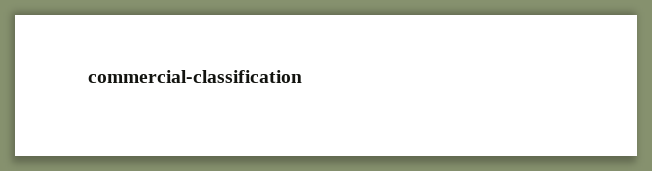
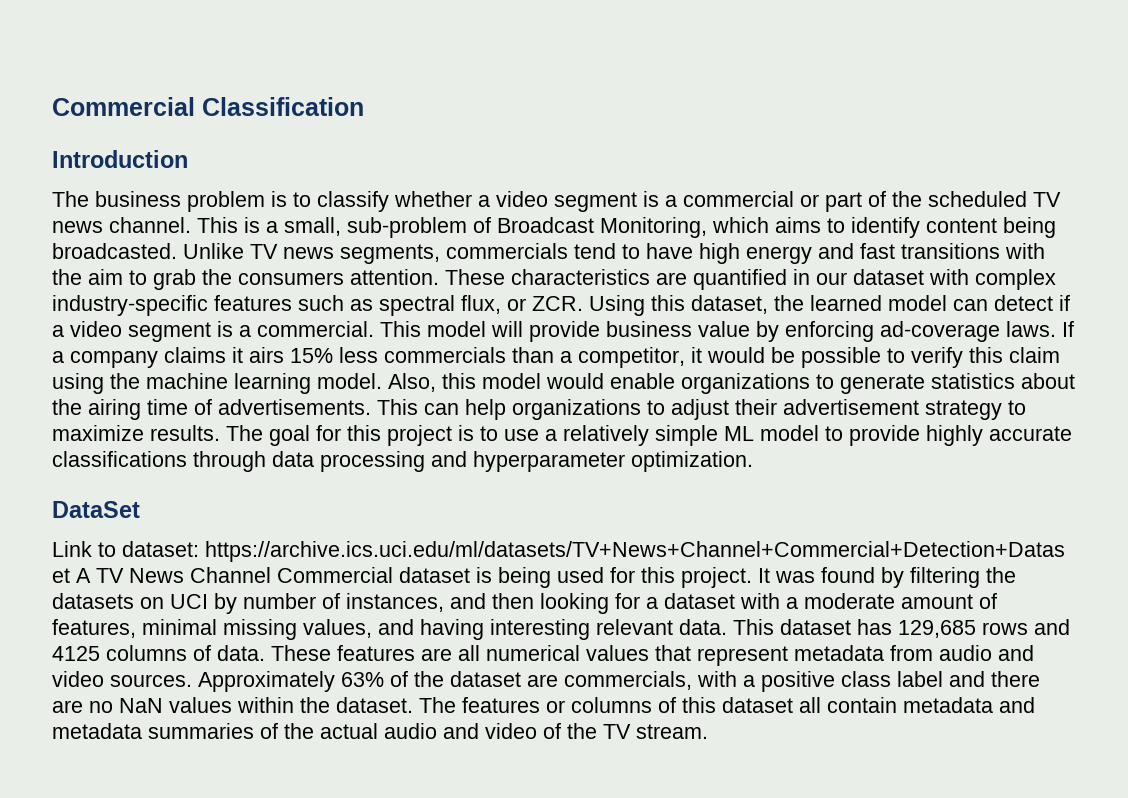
- commercial-classification
+ Commercial Classification
+ Introduction
+ The business problem is to classify whether a video segment is a commercial or part of the scheduled TV news channel. This is a small, sub-problem of Broadcast Monitoring, which aims to identify content being broadcasted. Unlike TV news segments, commercials tend to have high energy and fast transitions with the aim to grab the consumers attention. These characteristics are quantified in our dataset with complex industry-specific features such as spectral flux, or ZCR. Using this dataset, the learned model can detect if a video segment is a commercial. This model will provide business value by enforcing ad-coverage laws. If a company claims it airs 15% less commercials than a competitor, it would be possible to verify this claim using the machine learning model. Also, this model would enable organizations to generate statistics about the airing time of advertisements. This can help organizations to adjust their advertisement strategy to maximize results. The goal for this project is to use a relatively simple ML model to provide highly accurate classifications through data processing and hyperparameter optimization.
+ DataSet
+ Link to dataset: https://archive.ics.uci.edu/ml/datasets/TV+News+Channel+Commercial+Detection+Datas et A TV News Channel Commercial dataset is being used for this project. It was found by filtering the datasets on UCI by number of instances, and then looking for a dataset with a moderate amount of features, minimal missing values, and having interesting relevant data. This dataset has 129,685 rows and 4125 columns of data. These features are all numerical values that represent metadata from audio and video sources. Approximately 63% of the dataset are commercials, with a positive class label and there are no NaN values within the dataset. The features or columns of this dataset all contain metadata and metadata summaries of the actual audio and video of the TV stream.

